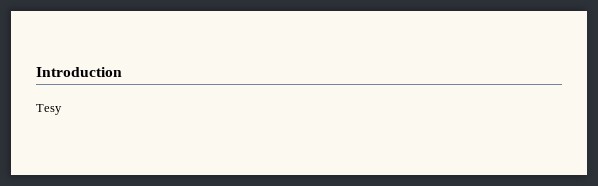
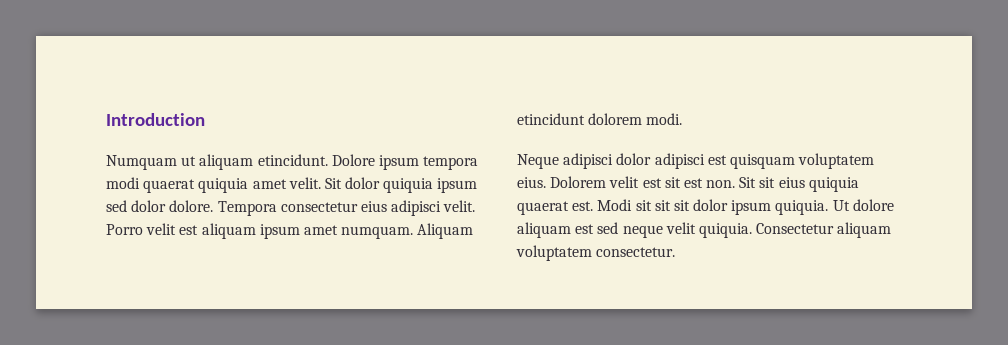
- Tesy
+ Numquam ut aliquam etincidunt. Dolore ipsum tempora modi quaerat quiquia amet velit. Sit dolor quiquia ipsum sed dolor dolore. Tempora consectetur eius adipisci velit. Porro velit est aliquam ipsum amet numquam. Aliquam etincidunt dolorem modi.
+ Neque adipisci dolor adipisci est quisquam voluptatem eius. Dolorem velit est sit est non. Sit sit eius quiquia quaerat est. Modi sit sit sit dolor ipsum quiquia. Ut dolore aliquam est sed neque velit quiquia. Consectetur aliquam voluptatem consectetur.

